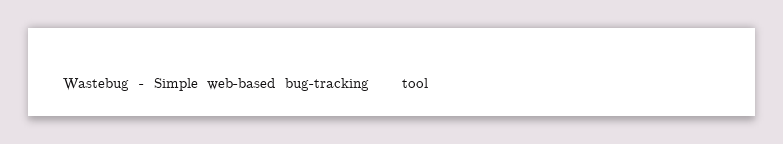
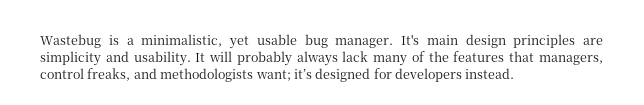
- Wastebug - Simple web-based bug-tracking tool
+ Wastebug is a minimalistic, yet usable bug manager. It's main design principles are simplicity and usability. It will probably always lack many of the features that managers, control freaks, and methodologists want; it’s designed for developers instead.

